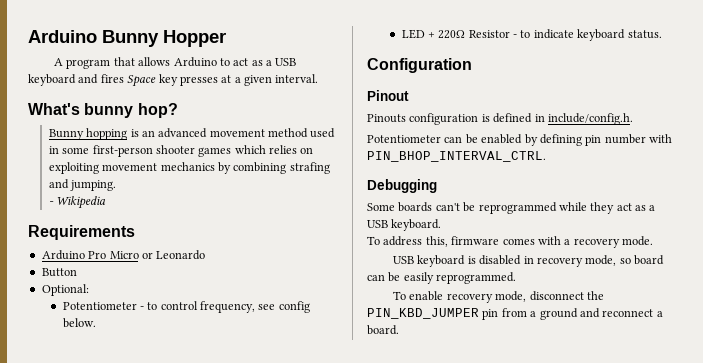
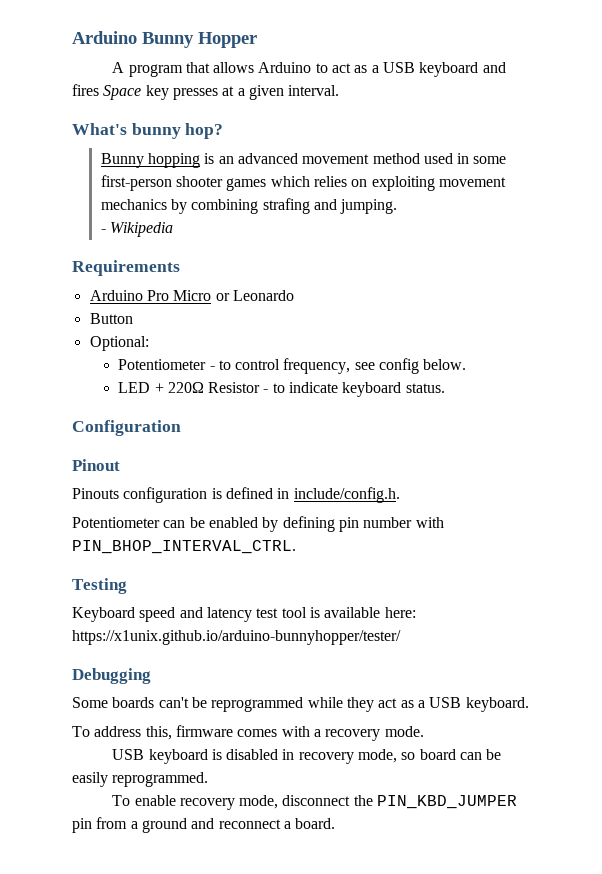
+ Testing
+ Keyboard speed and latency test tool is available here: https://x1unix.github.io/arduino-bunnyhopper/tester/

